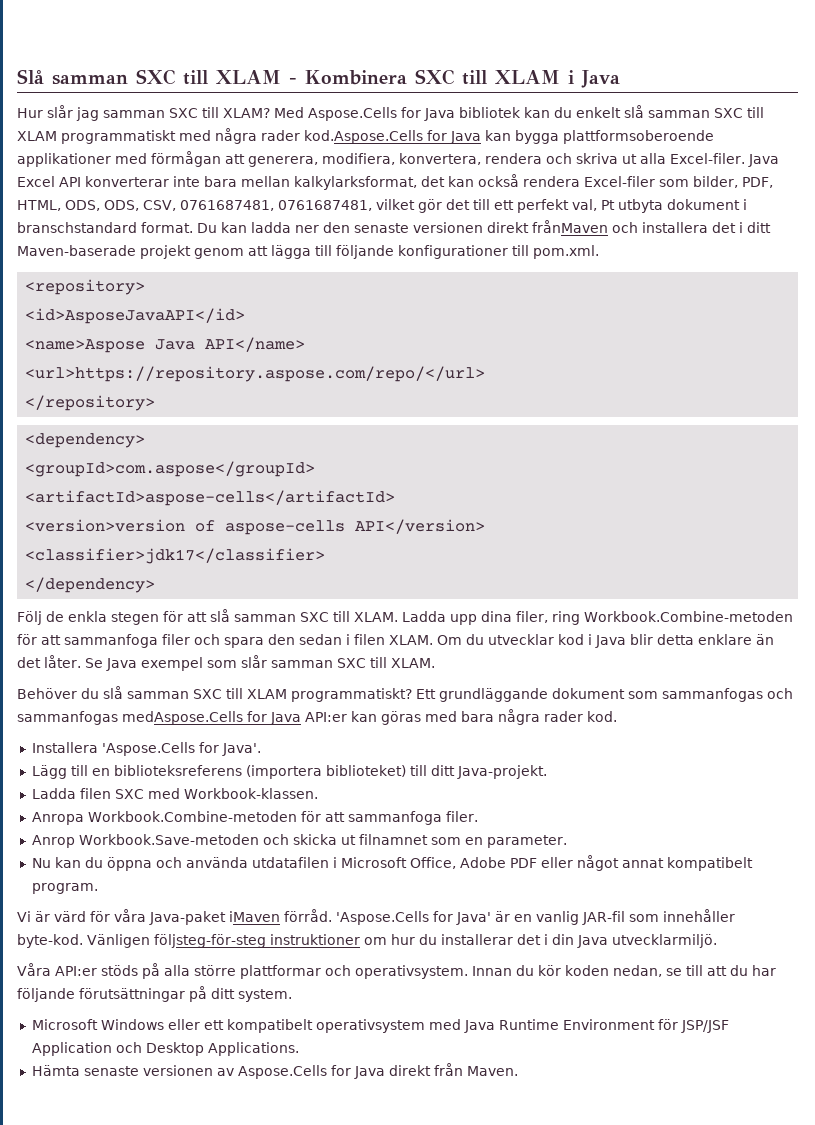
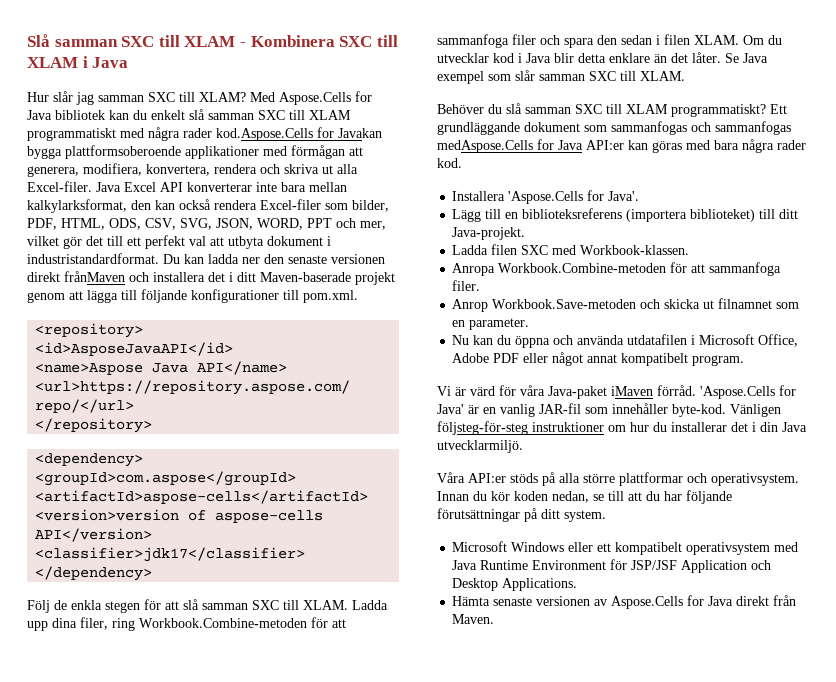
- Med Aspose.Cells for Java bibliotek kan du enkelt slå samman SXC till XLAM programmatiskt med några rader kod.Aspose.Cells for Java kan bygga plattformsoberoende applikationer med förmågan att generera, modifiera, konvertera, rendera och skriva ut alla Excel-filer.
+ Med Aspose.Cells for Java bibliotek kan du enkelt slå samman SXC till XLAM programmatiskt med några rader kod.Aspose.Cells for Javakan bygga plattformsoberoende applikationer med förmågan att generera, modifiera, konvertera, rendera och skriva ut alla Excel-filer.
- Java Excel API konverterar inte bara mellan kalkylarksformat, det kan också rendera Excel-filer som bilder, PDF, HTML, ODS, ODS, CSV, 0761687481, 0761687481, vilket gör det till ett perfekt val, Pt utbyta dokument i branschstandard format.
+ Java Excel API konverterar inte bara mellan kalkylarksformat, den kan också rendera Excel-filer som bilder, PDF, HTML, ODS, CSV, SVG, JSON, WORD, PPT och mer, vilket gör det till ett perfekt val att utbyta dokument i industristandardformat.

